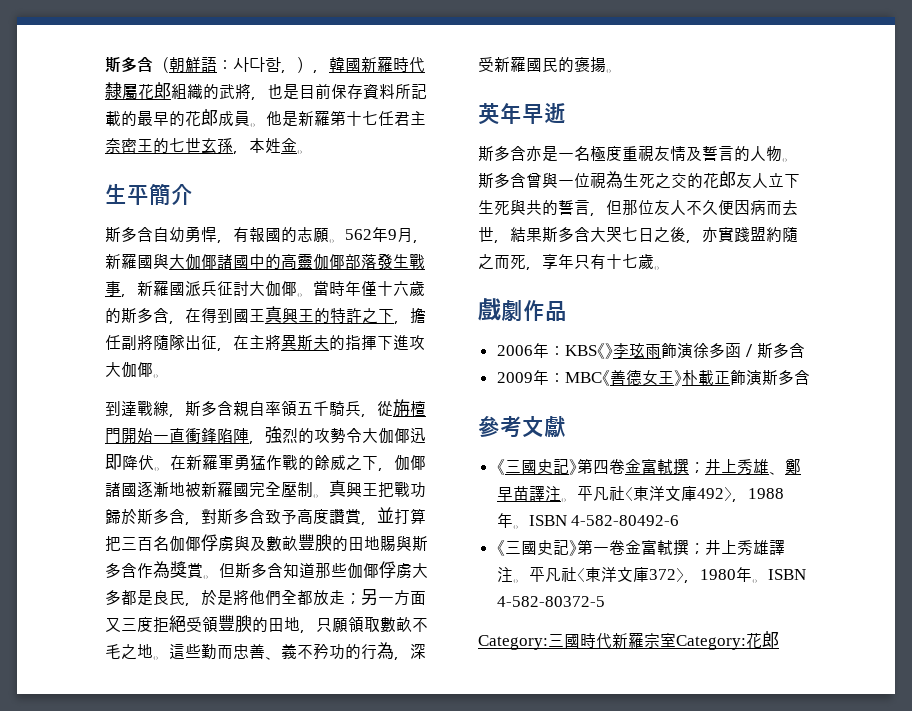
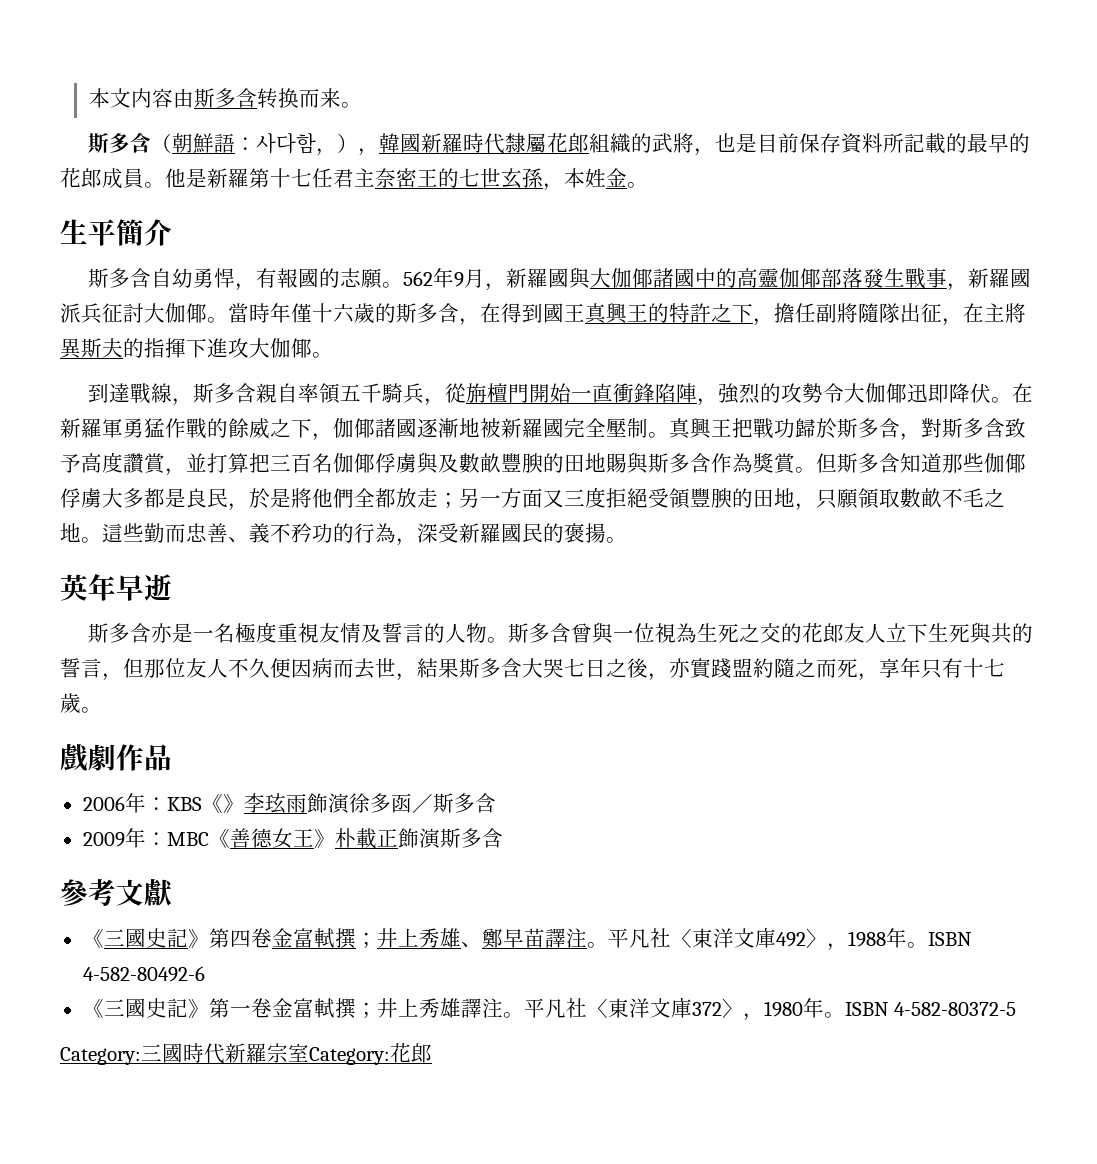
+ 本文内容由斯多含转换而来。

